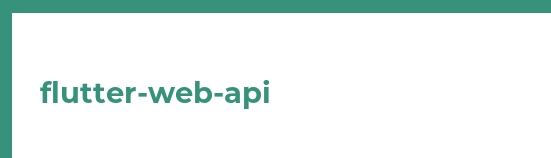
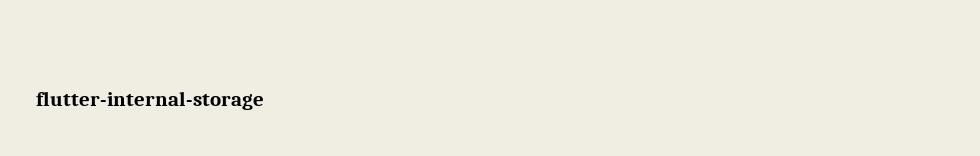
- flutter-web-api
+ flutter-internal-storage

